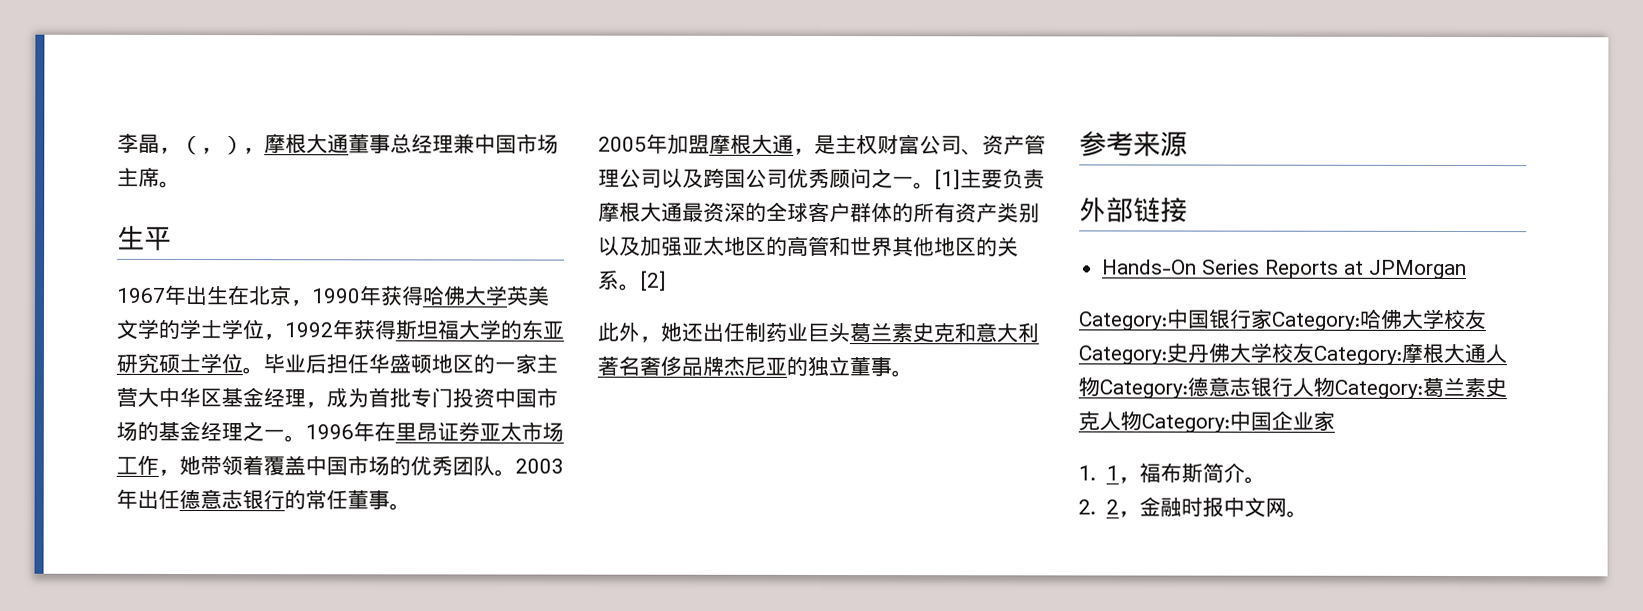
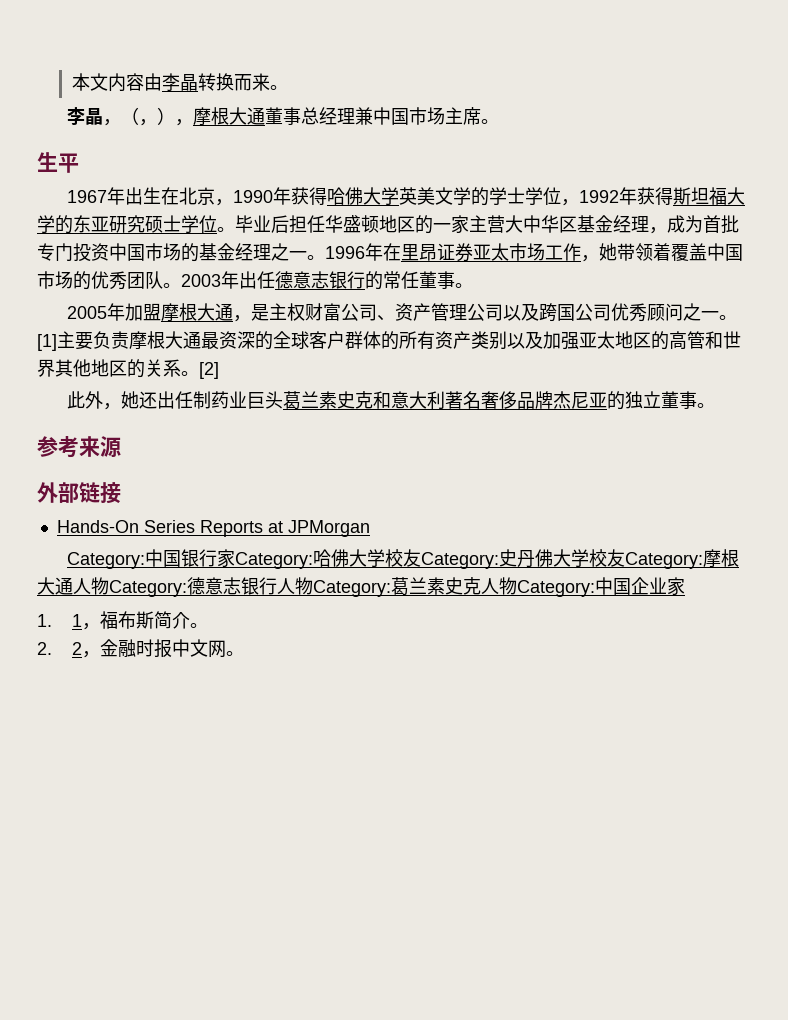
+ 本文内容由李晶转换而来。

